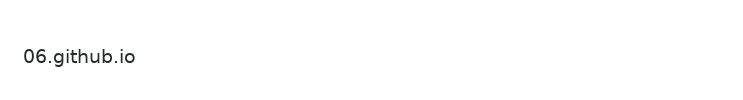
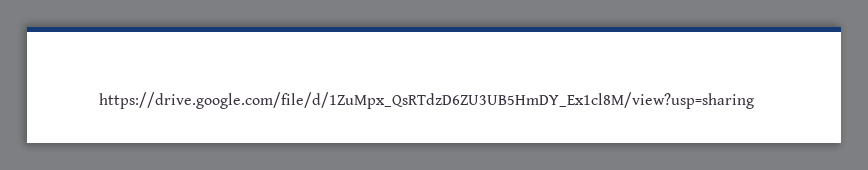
- 06.github.io
+ https://drive.google.com/file/d/1ZuMpx_QsRTdzD6ZU3UB5HmDY_Ex1cl8M/view?usp=sharing

